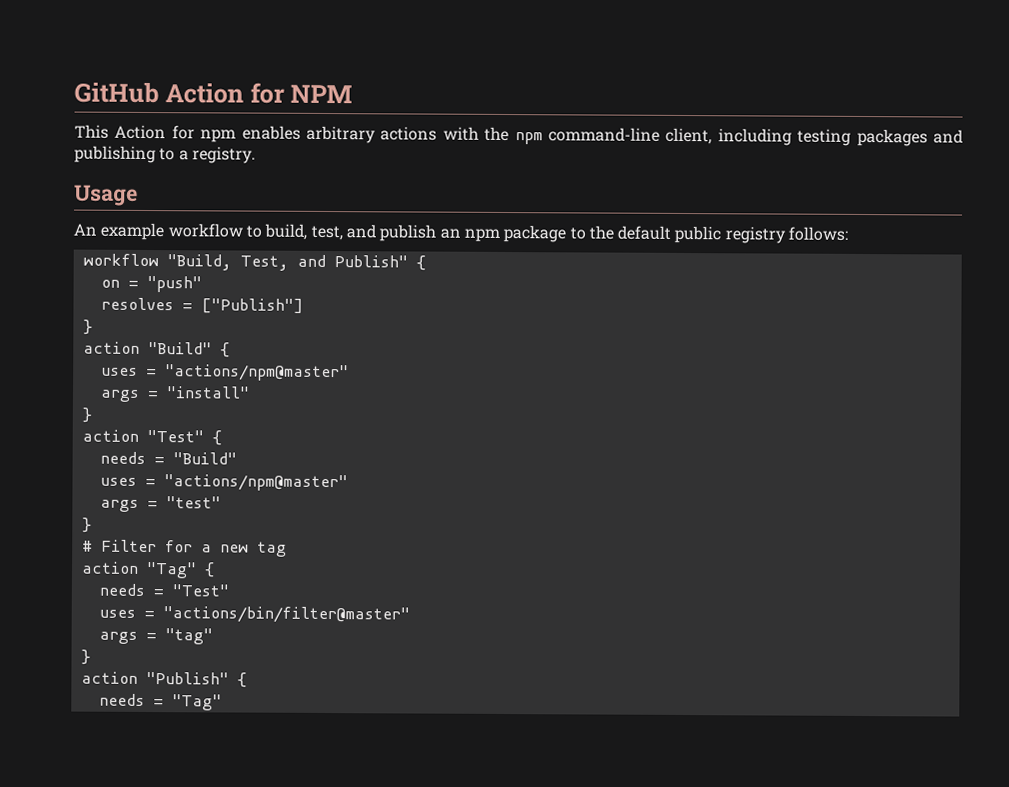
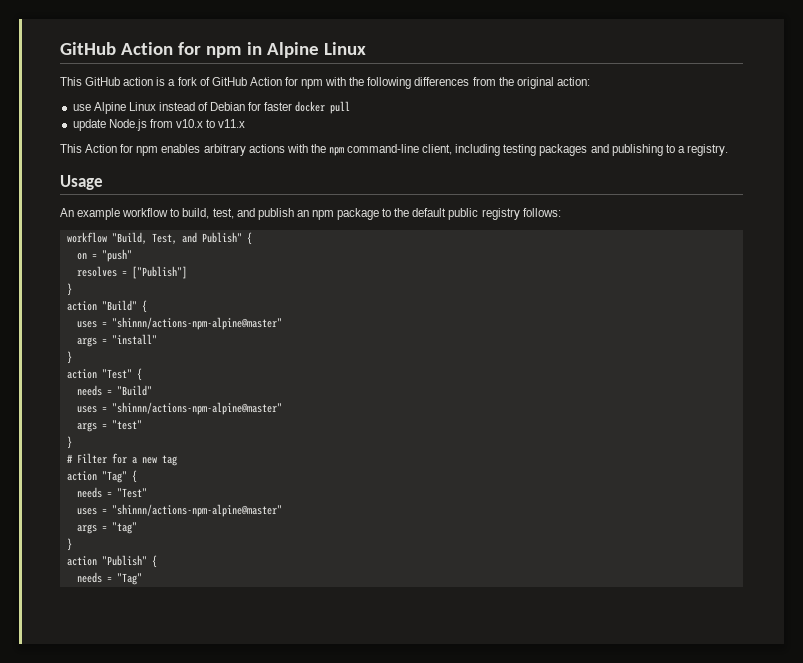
- GitHub Action for NPM
+ GitHub Action for npm in Alpine Linux
+ This GitHub action is a fork of GitHub Action for npm with the following differences from the original action:
+ use Alpine Linux instead of Debian for faster docker pull
+ update Node.js from v10.x to v11.x
  action "Build" {
- uses = "actions/npm@master"
+ uses = "shinnn/actions-npm-alpine@master"
  needs = "Build"
- uses = "actions/npm@master"
+ uses = "shinnn/actions-npm-alpine@master"
  needs = "Test"
- uses = "actions/bin/filter@master"
+ uses = "shinnn/actions-npm-alpine@master"

